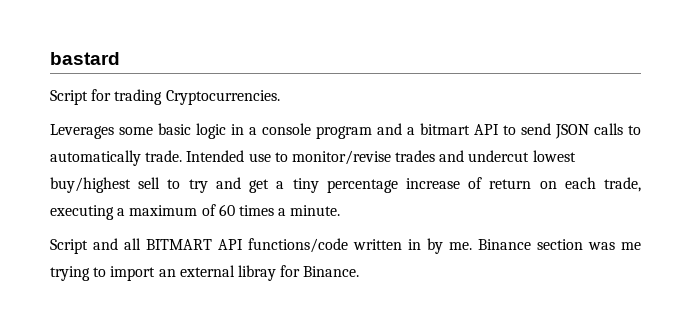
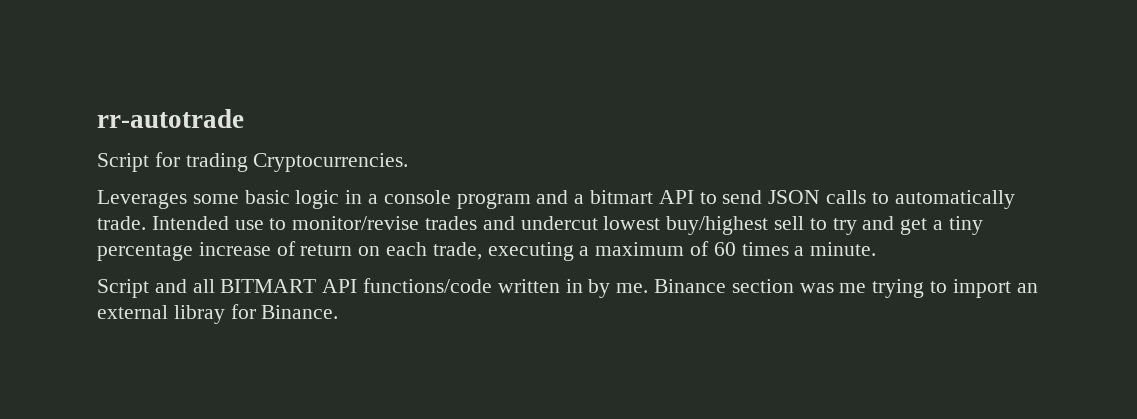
- bastard
+ rr-autotrade

